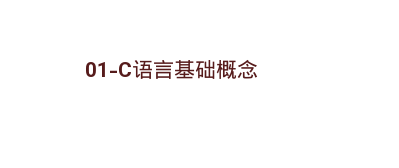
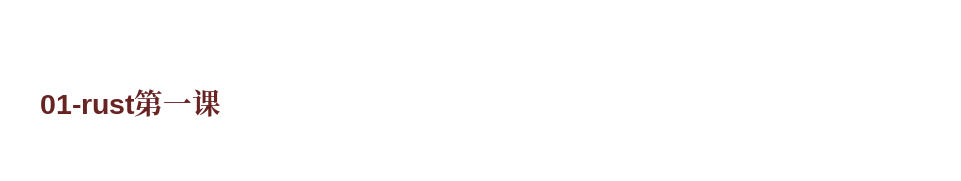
- 01-C语言基础概念
+ 01-rust第一课

